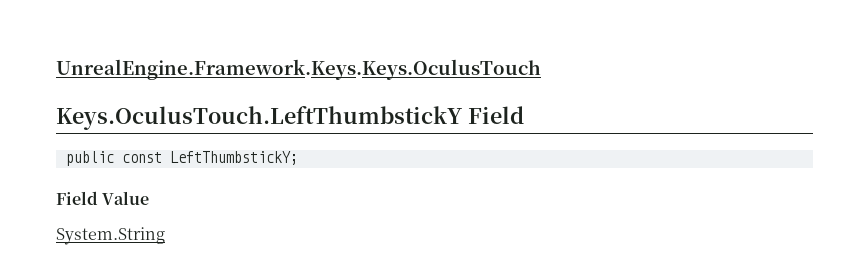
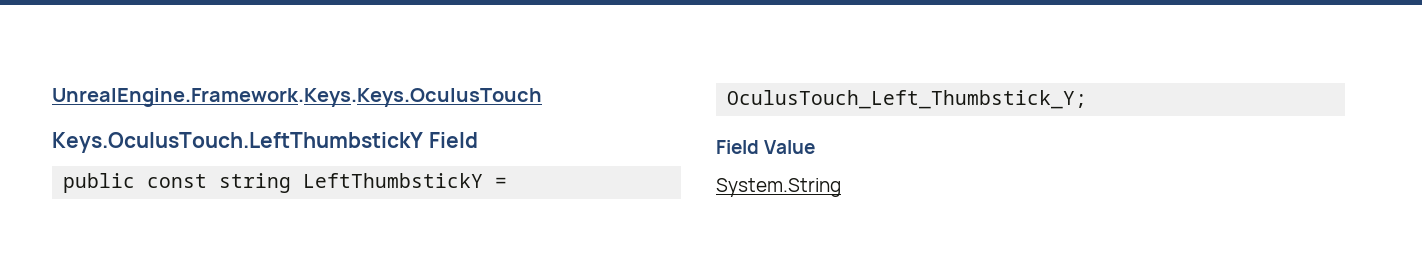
- public const LeftThumbstickY;
+ public const string LeftThumbstickY = OculusTouch_Left_Thumbstick_Y;

